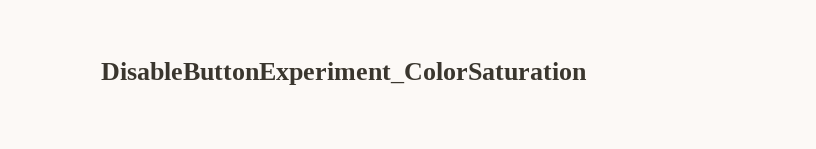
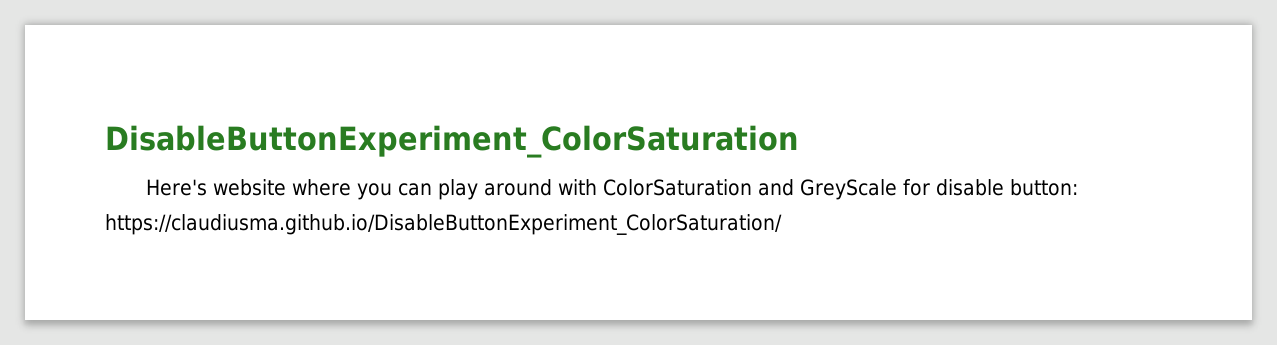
+ Here's website where you can play around with ColorSaturation and GreyScale for disable button: https://claudiusma.github.io/DisableButtonExperiment_ColorSaturation/

